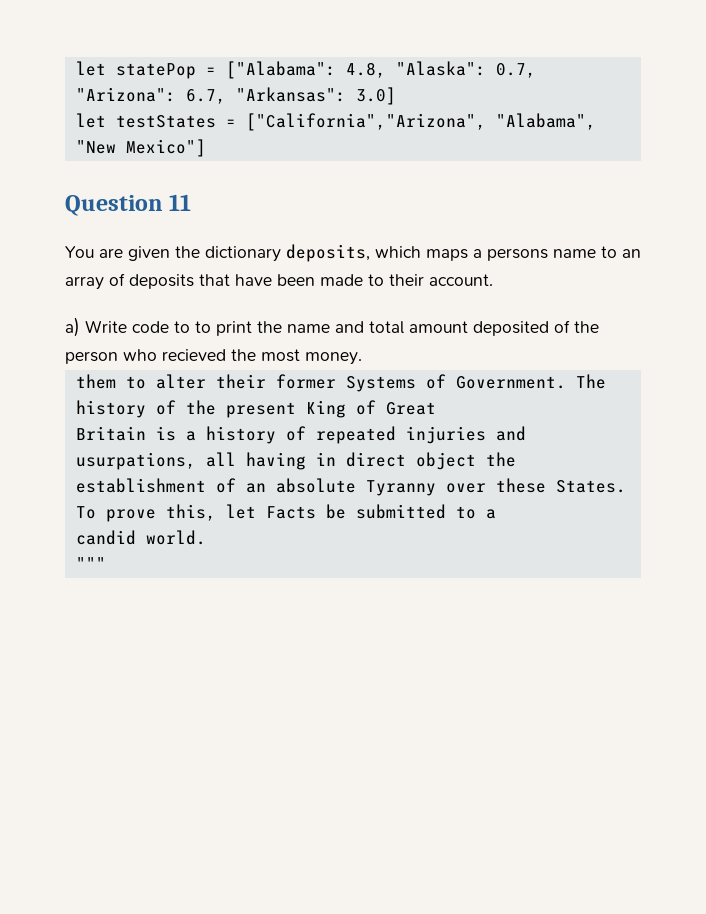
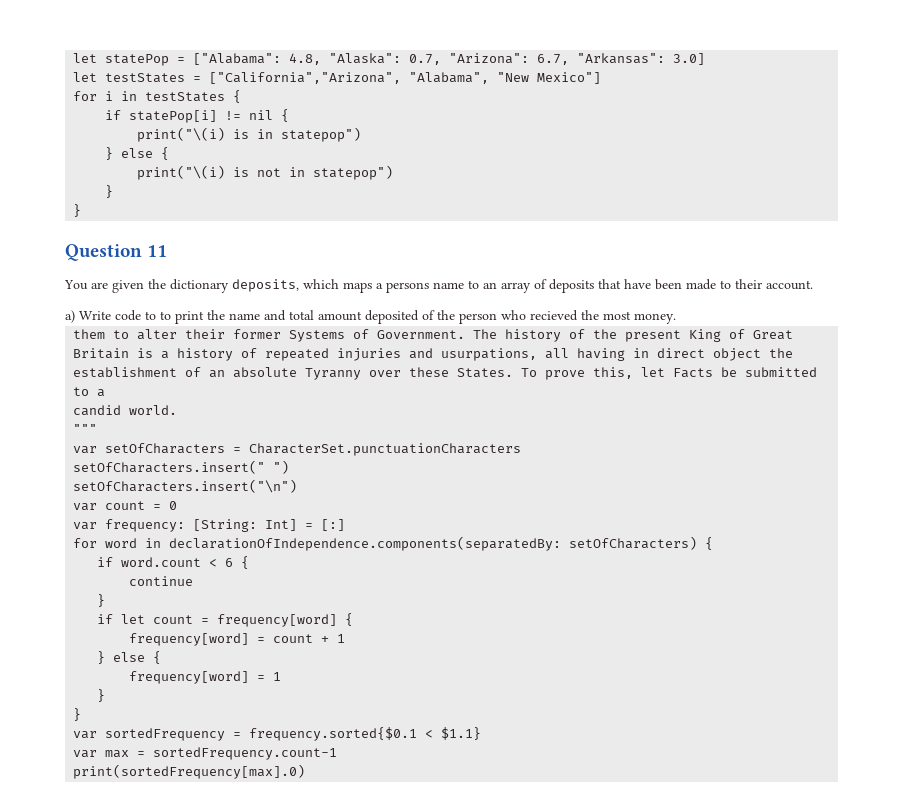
+ for i in testStates {
+ if statePop[i] != nil {
+ print("\(i) is in statepop")
+ } else {
+ print("\(i) is not in statepop")
+ }
+ }
+ var setOfCharacters = CharacterSet.punctuationCharacters
+ setOfCharacters.insert(" ")
+ setOfCharacters.insert("\n")
+ var count = 0
+ var frequency: [String: Int] = [:]
+ for word in declarationOfIndependence.components(separatedBy: setOfCharacters) {
+ if word.count < 6 {
+ continue
+ }
+ if let count = frequency[word] {
+ frequency[word] = count + 1
+ } else {
+ frequency[word] = 1
+ }
+ }
+ var sortedFrequency = frequency.sorted{$0.1 < $1.1}
+ var max = sortedFrequency.count-1
+ print(sortedFrequency[max].0)

